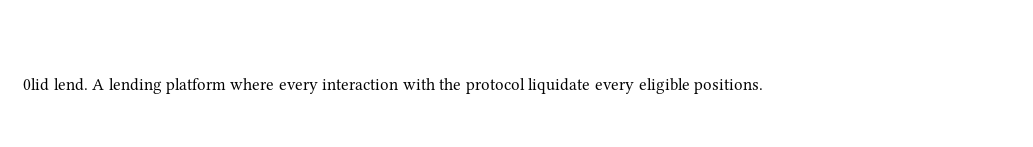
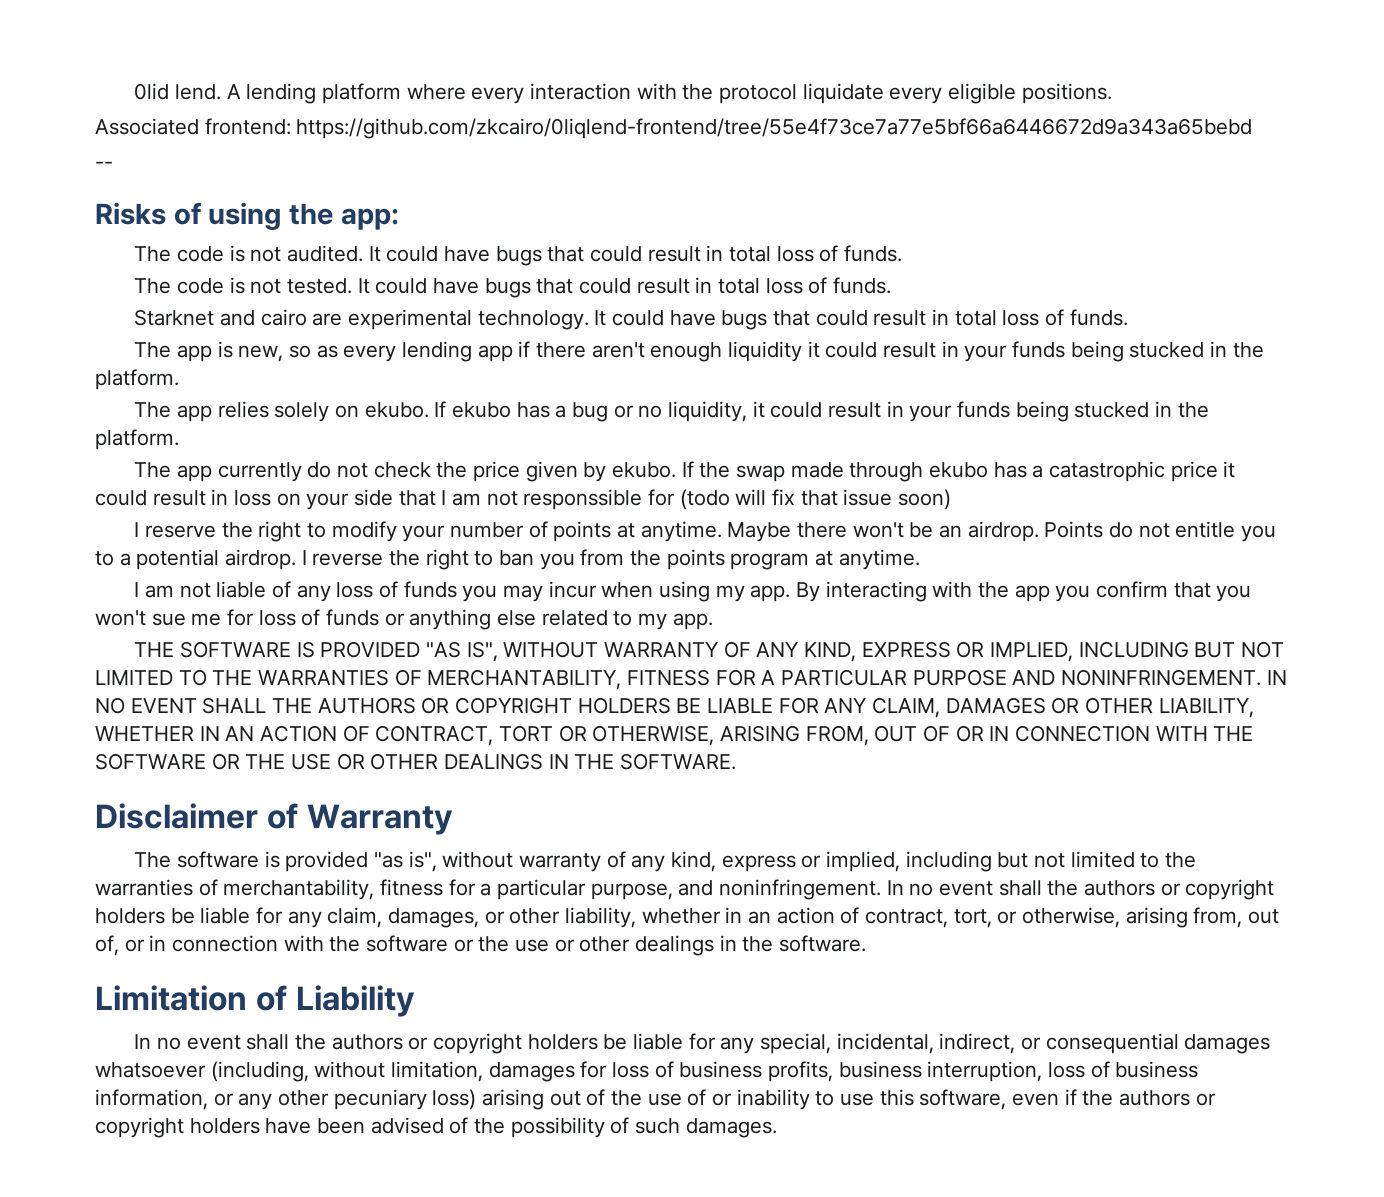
+ Associated frontend: https://github.com/zkcairo/0liqlend-frontend/tree/55e4f73ce7a77e5bf66a6446672d9a343a65bebd
+ --
+ Risks of using the app:
+ The code is not audited. It could have bugs that could result in total loss of funds.
+ The code is not tested. It could have bugs that could result in total loss of funds.
+ Starknet and cairo are experimental technology. It could have bugs that could result in total loss of funds.
+ The app is new, so as every lending app if there aren't enough liquidity it could result in your funds being stucked in the platform.
+ The app relies solely on ekubo. If ekubo has a bug or no liquidity, it could result in your funds being stucked in the platform.
+ The app currently do not check the price given by ekubo. If the swap made through ekubo has a catastrophic price it could result in loss on your side that I am not responssible for (todo will fix that issue soon)
+ I reserve the right to modify your number of points at anytime. Maybe there won't be an airdrop. Points do not entitle you to a potential airdrop. I reverse the right to ban you from the points program at anytime.
+ I am not liable of any loss of funds you may incur when using my app. By interacting with the app you confirm that you won't sue me for loss of funds or anything else related to my app.
+ THE SOFTWARE IS PROVIDED "AS IS", WITHOUT WARRANTY OF ANY KIND, EXPRESS OR IMPLIED, INCLUDING BUT NOT LIMITED TO THE WARRANTIES OF MERCHANTABILITY, FITNESS FOR A PARTICULAR PURPOSE AND NONINFRINGEMENT. IN NO EVENT SHALL THE AUTHORS OR COPYRIGHT HOLDERS BE LIABLE FOR ANY CLAIM, DAMAGES OR OTHER LIABILITY, WHETHER IN AN ACTION OF CONTRACT, TORT OR OTHERWISE, ARISING FROM, OUT OF OR IN CONNECTION WITH THE SOFTWARE OR THE USE OR OTHER DEALINGS IN THE SOFTWARE.
+ Disclaimer of Warranty
+ The software is provided "as is", without warranty of any kind, express or implied, including but not limited to the warranties of merchantability, fitness for a particular purpose, and noninfringement. In no event shall the authors or copyright holders be liable for any claim, damages, or other liability, whether in an action of contract, tort, or otherwise, arising from, out of, or in connection with the software or the use or other dealings in the software.
+ Limitation of Liability
+ In no event shall the authors or copyright holders be liable for any special, incidental, indirect, or consequential damages whatsoever (including, without limitation, damages for loss of business profits, business interruption, loss of business information, or any other pecuniary loss) arising out of the use of or inability to use this software, even if the authors or copyright holders have been advised of the possibility of such damages.

